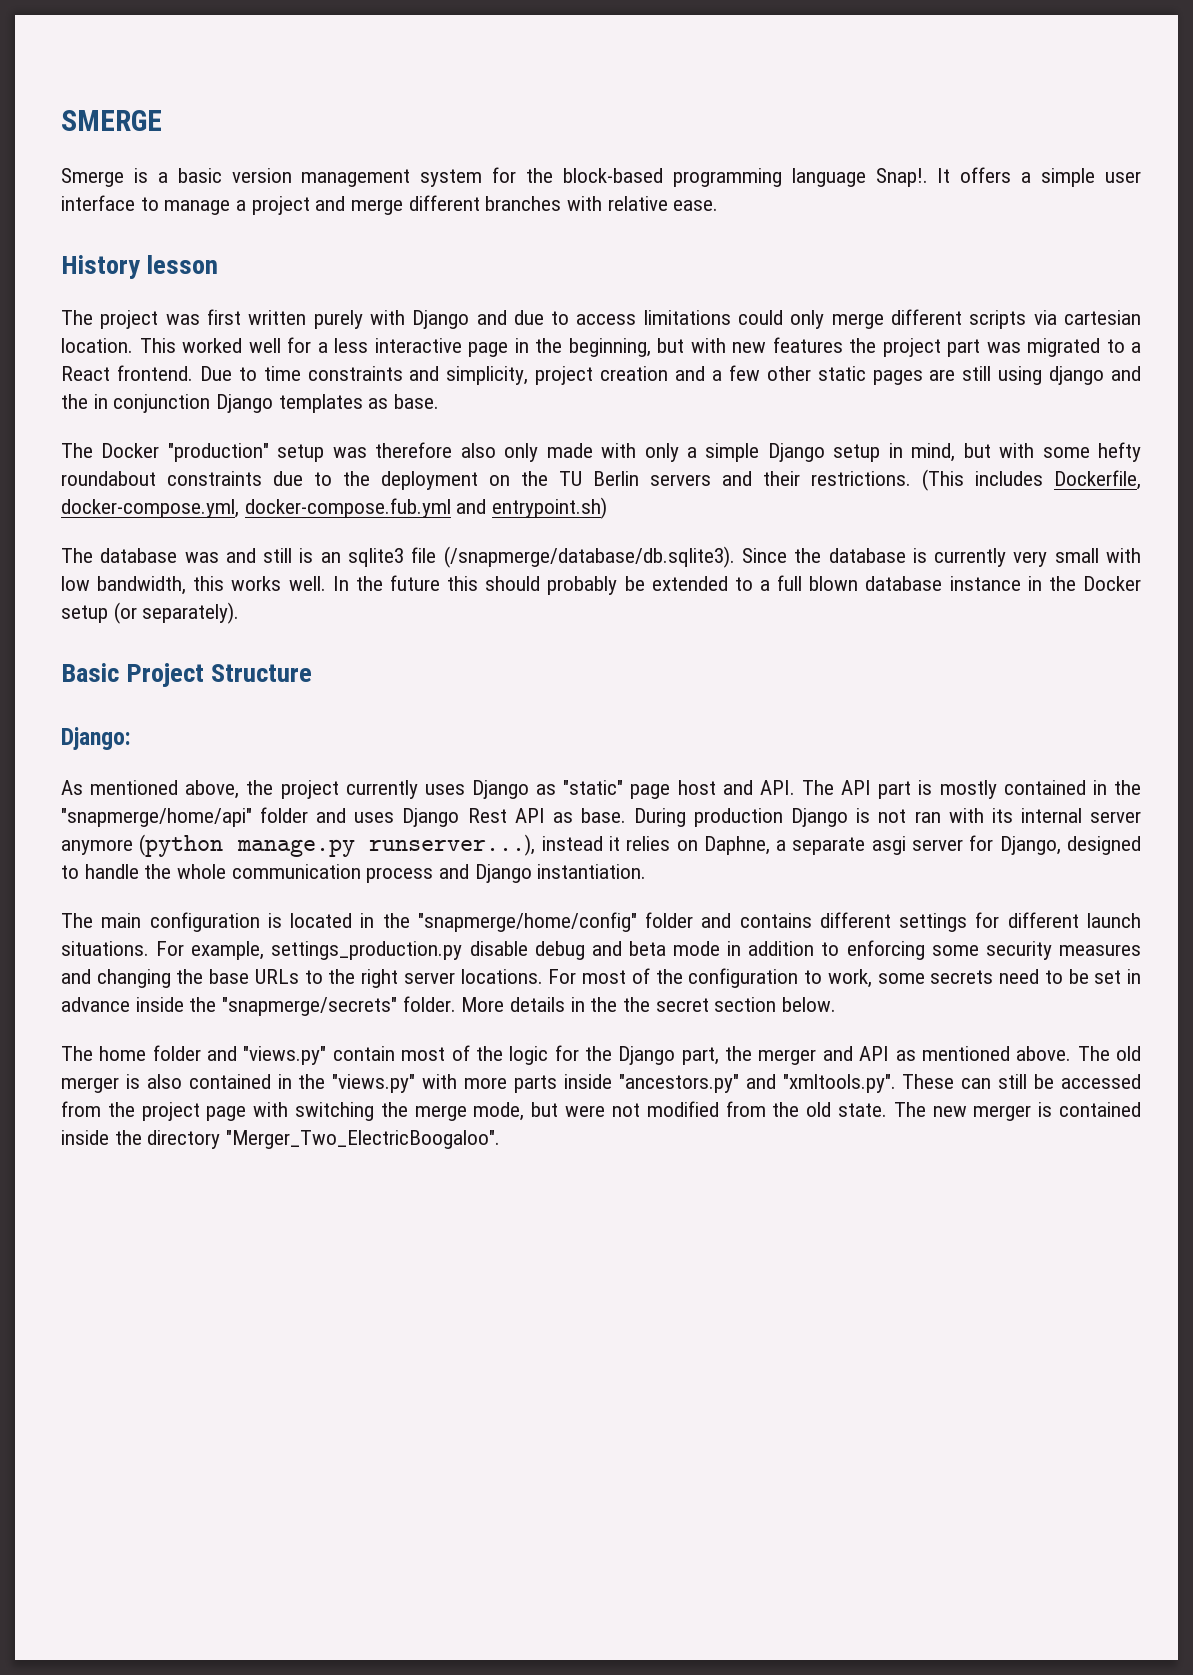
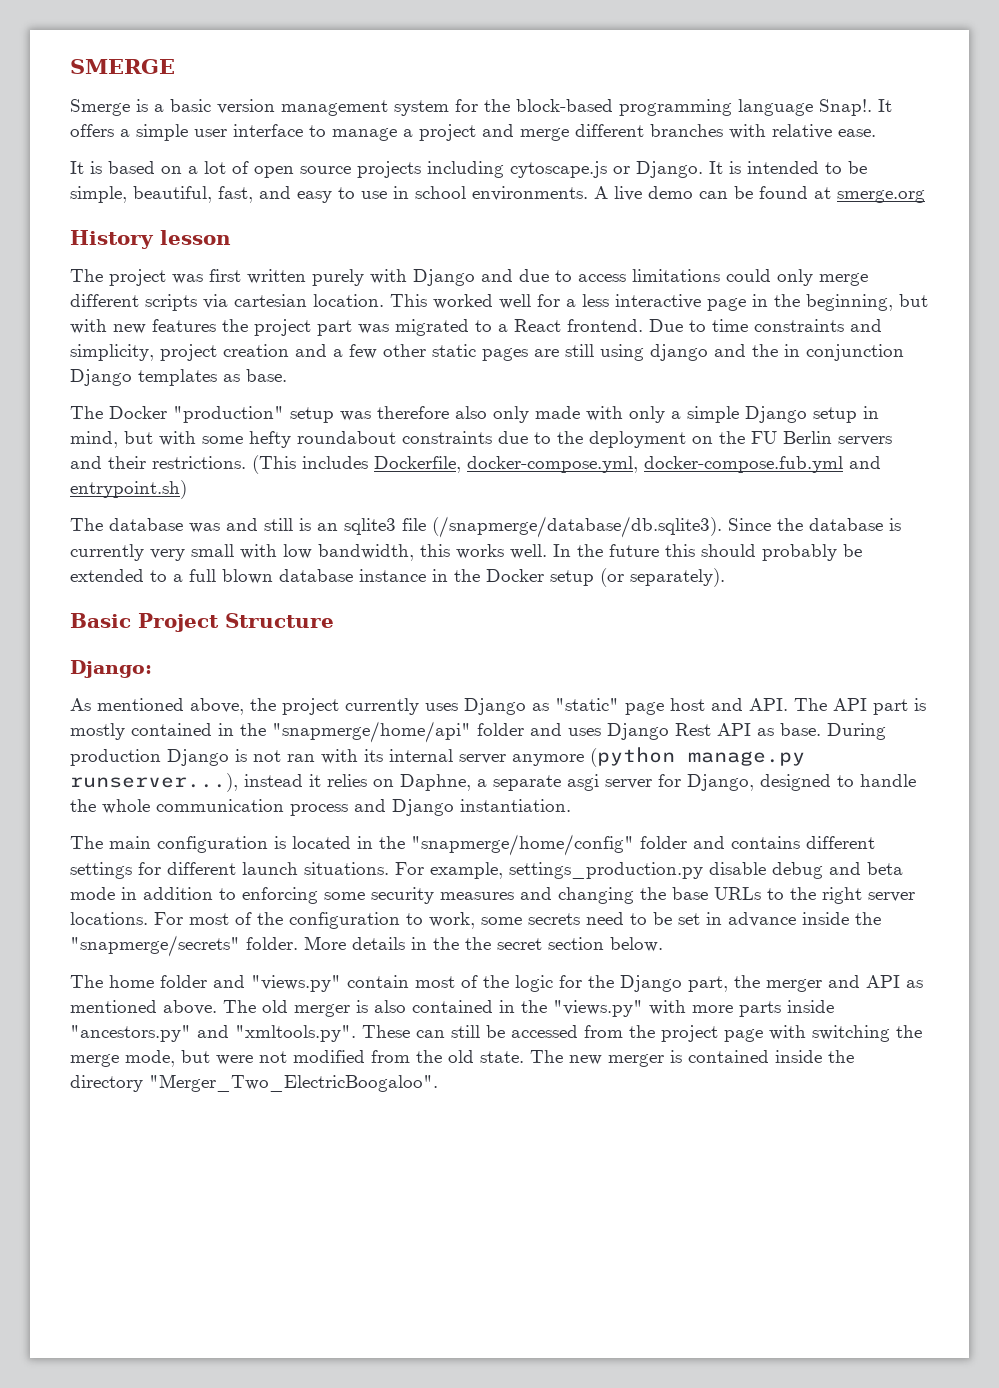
+ It is based on a lot of open source projects including cytoscape.js or Django. It is intended to be simple, beautiful, fast, and easy to use in school environments. A live demo can be found at smerge.org
- The Docker "production" setup was therefore also only made with only a simple Django setup in mind, but with some hefty roundabout constraints due to the deployment on the TU Berlin servers and their restrictions.
+ The Docker "production" setup was therefore also only made with only a simple Django setup in mind, but with some hefty roundabout constraints due to the deployment on the FU Berlin servers and their restrictions.

